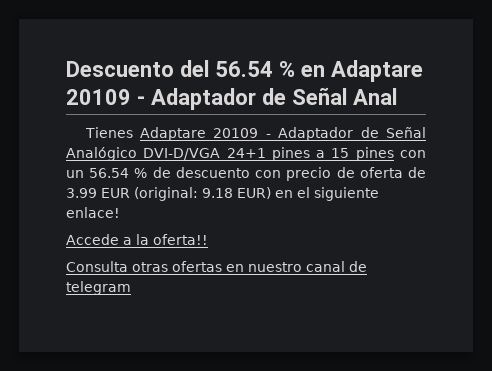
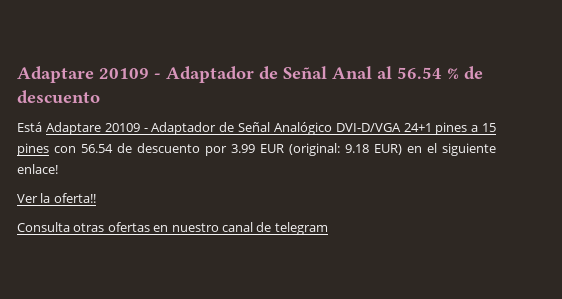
- Descuento del 56.54 % en Adaptare 20109 - Adaptador de Señal Anal
- Tienes Adaptare 20109 - Adaptador de Señal Analógico DVI-D/VGA 24+1 pines a 15 pines con un 56.54 % de descuento con precio de oferta de 3.99 EUR (original: 9.18 EUR) en el siguiente enlace!
+ Adaptare 20109 - Adaptador de Señal Anal al 56.54 % de descuento
+ Está Adaptare 20109 - Adaptador de Señal Analógico DVI-D/VGA 24+1 pines a 15 pines con 56.54 de descuento por 3.99 EUR (original: 9.18 EUR) en el siguiente enlace!
- Accede a la oferta!!
+ Ver la oferta!!

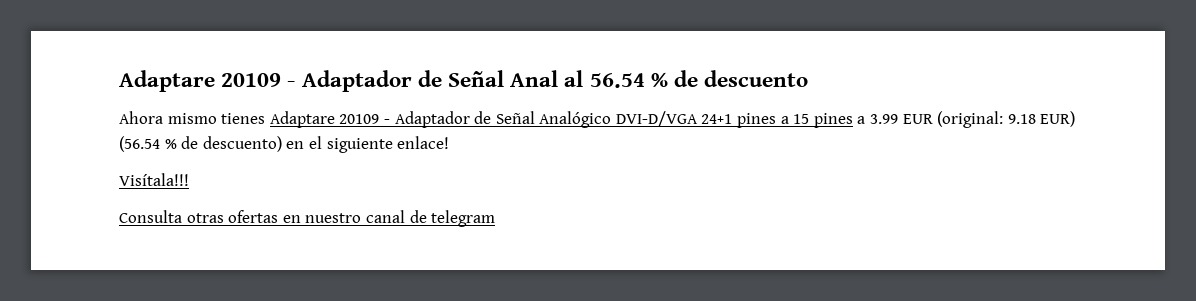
- Está Adaptare 20109 - Adaptador de Señal Analógico DVI-D/VGA 24+1 pines a 15 pines con 56.54 de descuento por 3.99 EUR (original: 9.18 EUR) en el siguiente enlace!
+ Ahora mismo tienes Adaptare 20109 - Adaptador de Señal Analógico DVI-D/VGA 24+1 pines a 15 pines a 3.99 EUR (original: 9.18 EUR) (56.54 % de descuento) en el siguiente enlace!
- Ver la oferta!!
+ Visítala!!!

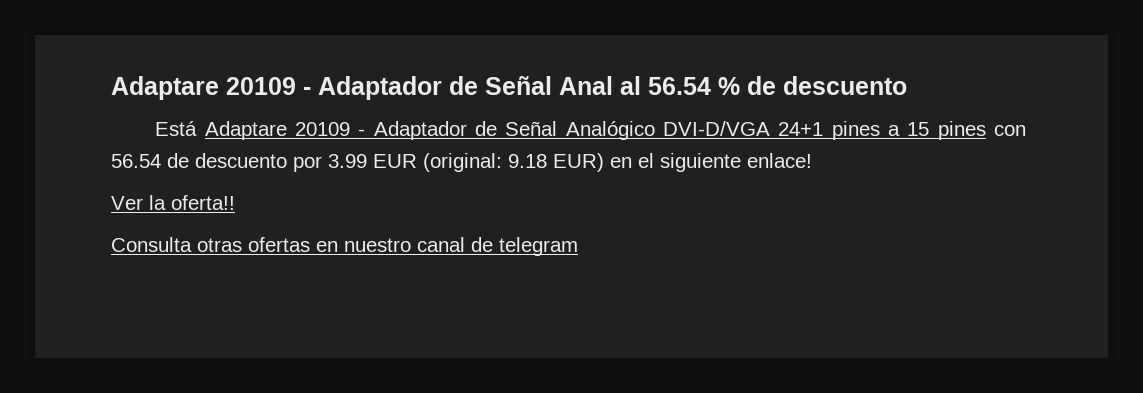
- Ahora mismo tienes Adaptare 20109 - Adaptador de Señal Analógico DVI-D/VGA 24+1 pines a 15 pines a 3.99 EUR (original: 9.18 EUR) (56.54 % de descuento) en el siguiente enlace!
+ Está Adaptare 20109 - Adaptador de Señal Analógico DVI-D/VGA 24+1 pines a 15 pines con 56.54 de descuento por 3.99 EUR (original: 9.18 EUR) en el siguiente enlace!
- Visítala!!!
+ Ver la oferta!!

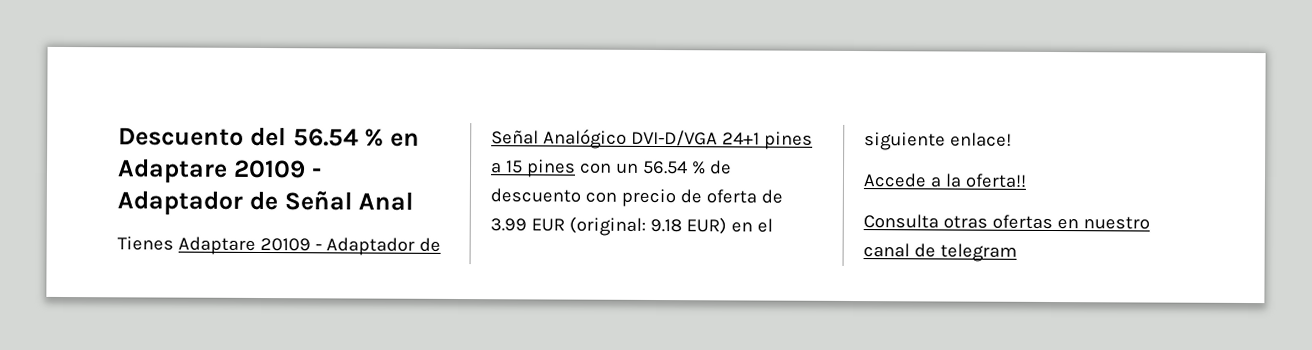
- Adaptare 20109 - Adaptador de Señal Anal al 56.54 % de descuento
- Está Adaptare 20109 - Adaptador de Señal Analógico DVI-D/VGA 24+1 pines a 15 pines con 56.54 de descuento por 3.99 EUR (original: 9.18 EUR) en el siguiente enlace!
+ Descuento del 56.54 % en Adaptare 20109 - Adaptador de Señal Anal
+ Tienes Adaptare 20109 - Adaptador de Señal Analógico DVI-D/VGA 24+1 pines a 15 pines con un 56.54 % de descuento con precio de oferta de 3.99 EUR (original: 9.18 EUR) en el siguiente enlace!
- Ver la oferta!!
+ Accede a la oferta!!

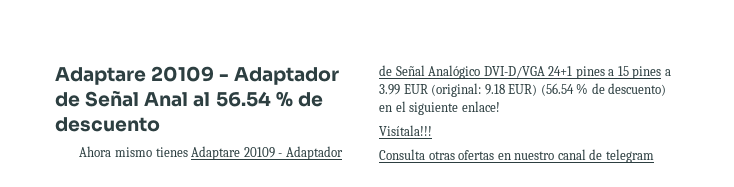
- Descuento del 56.54 % en Adaptare 20109 - Adaptador de Señal Anal
- Tienes Adaptare 20109 - Adaptador de Señal Analógico DVI-D/VGA 24+1 pines a 15 pines con un 56.54 % de descuento con precio de oferta de 3.99 EUR (original: 9.18 EUR) en el siguiente enlace!
+ Adaptare 20109 - Adaptador de Señal Anal al 56.54 % de descuento
+ Ahora mismo tienes Adaptare 20109 - Adaptador de Señal Analógico DVI-D/VGA 24+1 pines a 15 pines a 3.99 EUR (original: 9.18 EUR) (56.54 % de descuento) en el siguiente enlace!
- Accede a la oferta!!
+ Visítala!!!

